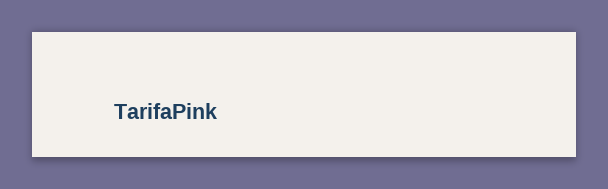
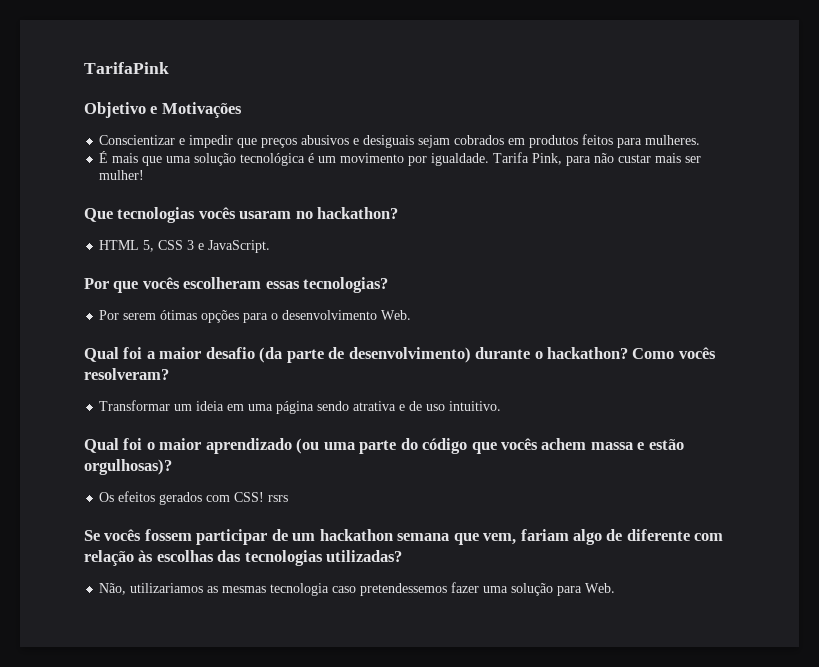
+ Objetivo e Motivações
+ Conscientizar e impedir que preços abusivos e desiguais sejam cobrados em produtos feitos para mulheres.
+ É mais que uma solução tecnológica é um movimento por igualdade. Tarifa Pink, para não custar mais ser mulher!
+ Que tecnologias vocês usaram no hackathon?
+ HTML 5, CSS 3 e JavaScript.
+ Por que vocês escolheram essas tecnologias?
+ Por serem ótimas opções para o desenvolvimento Web.
+ Qual foi a maior desafio (da parte de desenvolvimento) durante o hackathon? Como vocês resolveram?
+ Transformar um ideia em uma página sendo atrativa e de uso intuitivo.
+ Qual foi o maior aprendizado (ou uma parte do código que vocês achem massa e estão orgulhosas)?
+ Os efeitos gerados com CSS! rsrs
+ Se vocês fossem participar de um hackathon semana que vem, fariam algo de diferente com relação às escolhas das tecnologias utilizadas?
+ Não, utilizariamos as mesmas tecnologia caso pretendessemos fazer uma solução para Web.

